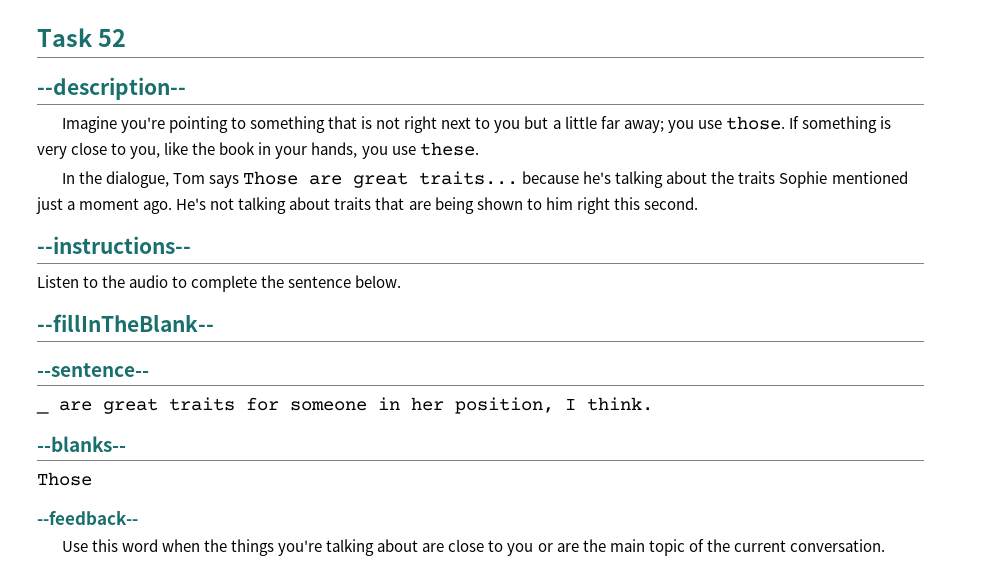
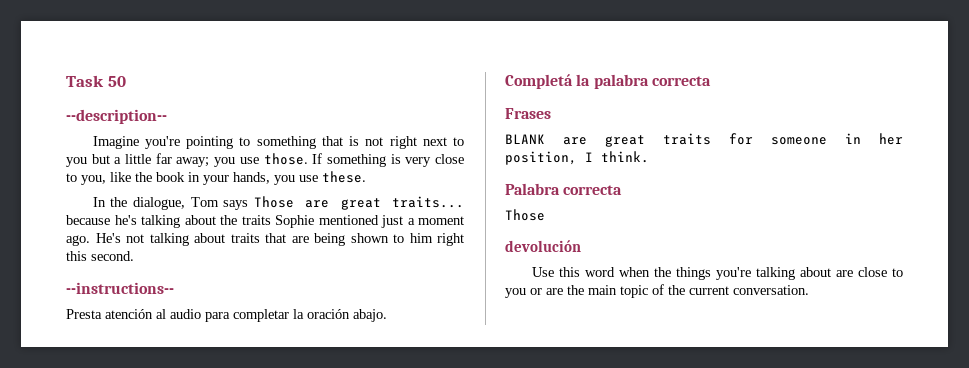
- Task 52
+ Task 50
- Listen to the audio to complete the sentence below.
- --fillInTheBlank--
- --sentence--
- _ are great traits for someone in her position, I think.
+ Presta atención al audio para completar la oración abajo.
+ Completá la palabra correcta
+ Frases
+ BLANK are great traits for someone in her position, I think.
- --blanks--
+ Palabra correcta
- --feedback--
+ devolución

